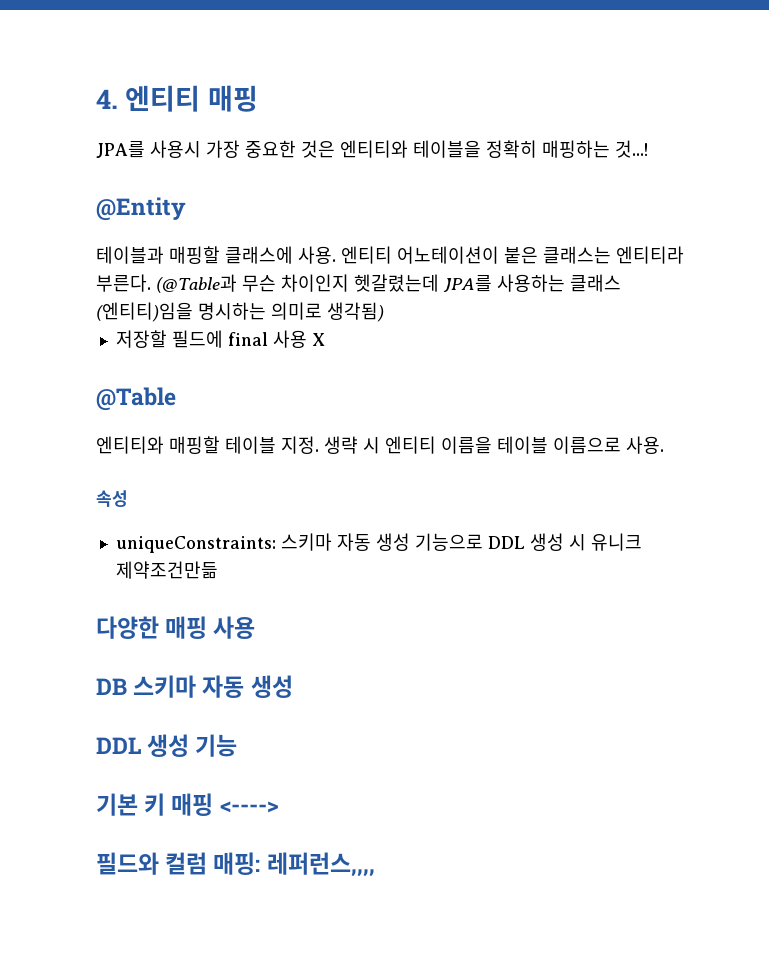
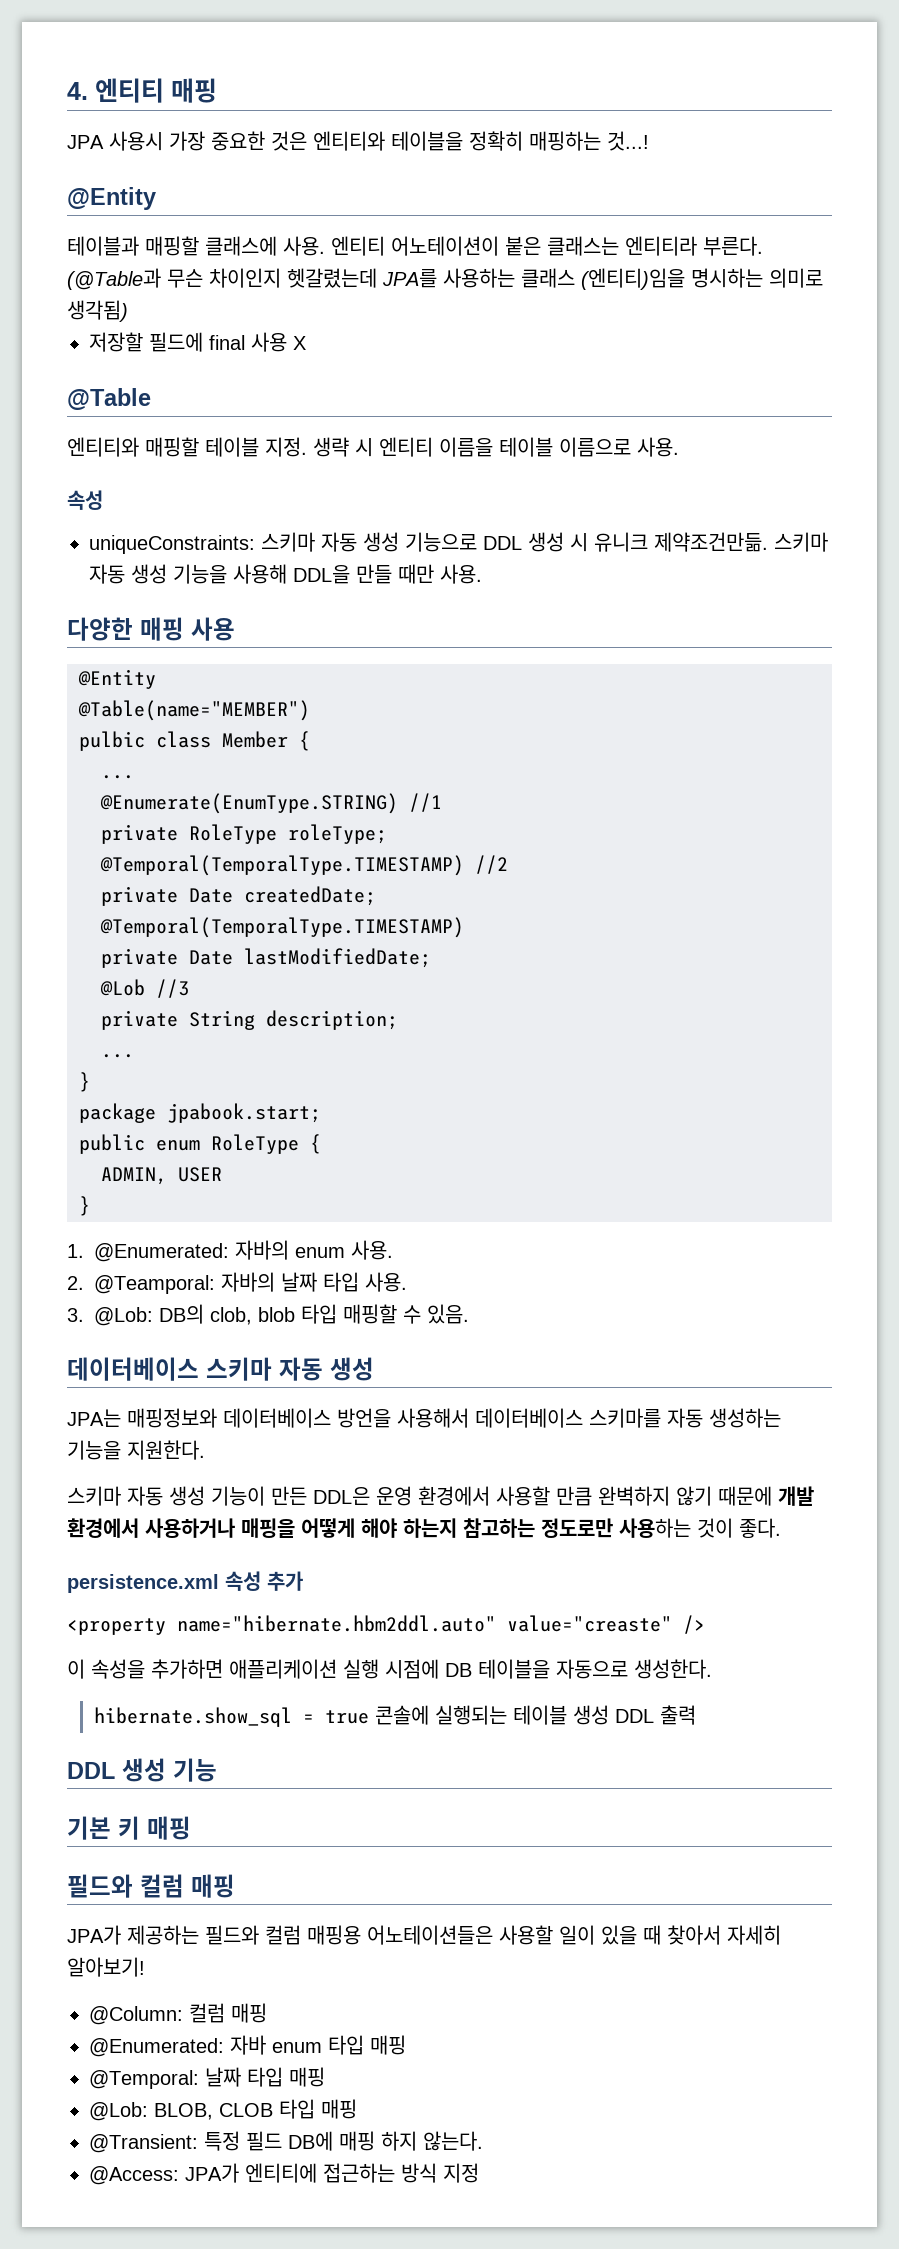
- JPA를 사용시 가장 중요한 것은 엔티티와 테이블을 정확히 매핑하는 것...!
+ JPA 사용시 가장 중요한 것은 엔티티와 테이블을 정확히 매핑하는 것...!
- uniqueConstraints: 스키마 자동 생성 기능으로 DDL 생성 시 유니크 제약조건만듦
+ uniqueConstraints: 스키마 자동 생성 기능으로 DDL 생성 시 유니크 제약조건만듦. 스키마 자동 생성 기능을 사용해 DDL을 만들 때만 사용.
  다양한 매핑 사용
- DB 스키마 자동 생성
+ @Entity
+ @Table(name="MEMBER")
+ pulbic class Member {
+ ...
+ @Enumerate(EnumType.STRING) //1
+ private RoleType roleType;
+ @Temporal(TemporalType.TIMESTAMP) //2
+ private Date createdDate;
+ @Temporal(TemporalType.TIMESTAMP)
+ private Date lastModifiedDate;
+ @Lob //3
+ private String description;
+ ...
+ }
+ package jpabook.start;
+ public enum RoleType {
+ ADMIN, USER
+ }
+ 1. @Enumerated: 자바의 enum 사용.
+ 2. @Teamporal: 자바의 날짜 타입 사용.
+ 3. @Lob: DB의 clob, blob 타입 매핑할 수 있음.
+ 데이터베이스 스키마 자동 생성
+ JPA는 매핑정보와 데이터베이스 방언을 사용해서 데이터베이스 스키마를 자동 생성하는 기능을 지원한다.
+ 스키마 자동 생성 기능이 만든 DDL은 운영 환경에서 사용할 만큼 완벽하지 않기 때문에 개발 환경에서 사용하거나 매핑을 어떻게 해야 하는지 참고하는 정도로만 사용하는 것이 좋다.
+ persistence.xml 속성 추가
+ <property name="hibernate.hbm2ddl.auto" value="creaste" />
+ 이 속성을 추가하면 애플리케이션 실행 시점에 DB 테이블을 자동으로 생성한다.
+ hibernate.show_sql = true 콘솔에 실행되는 테이블 생성 DDL 출력
- 기본 키 매핑 <---->
- 필드와 컬럼 매핑: 레퍼런스,,,,
+ 기본 키 매핑
+ 필드와 컬럼 매핑
+ JPA가 제공하는 필드와 컬럼 매핑용 어노테이션들은 사용할 일이 있을 때 찾아서 자세히 알아보기!
+ @Column: 컬럼 매핑
+ @Enumerated: 자바 enum 타입 매핑
+ @Temporal: 날짜 타입 매핑
+ @Lob: BLOB, CLOB 타입 매핑
+ @Transient: 특정 필드 DB에 매핑 하지 않는다.
+ @Access: JPA가 엔티티에 접근하는 방식 지정

